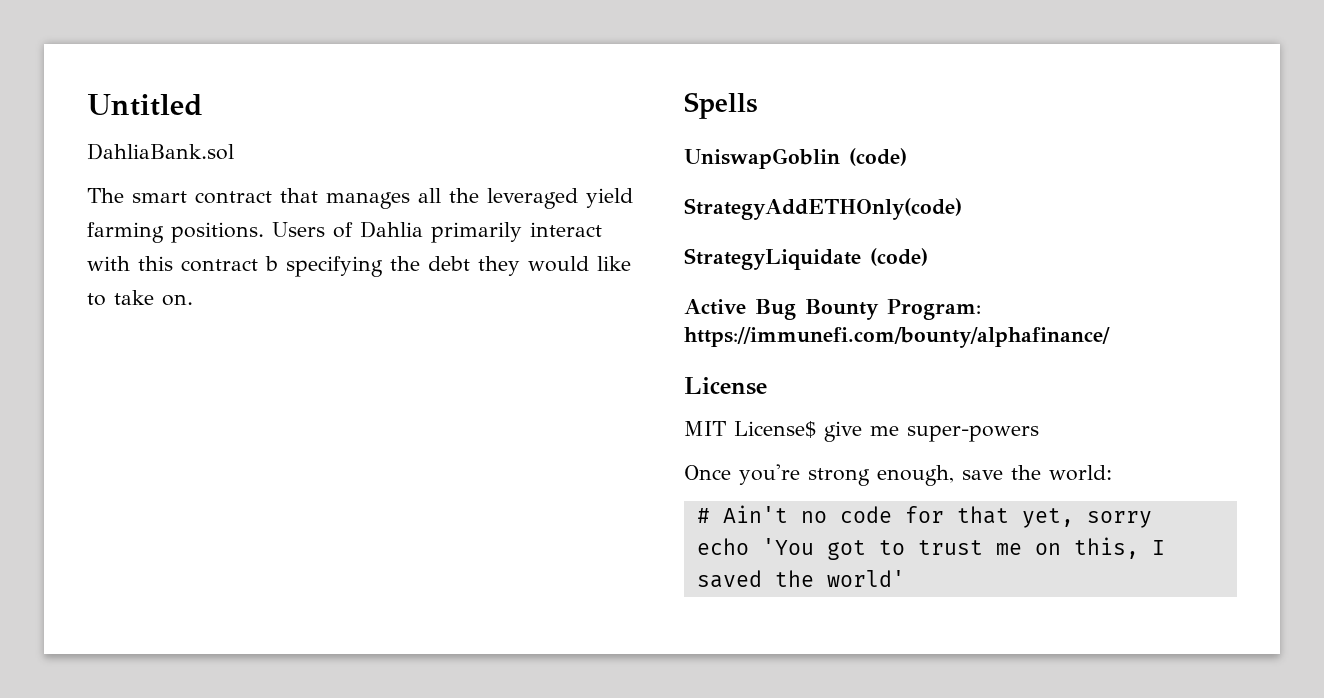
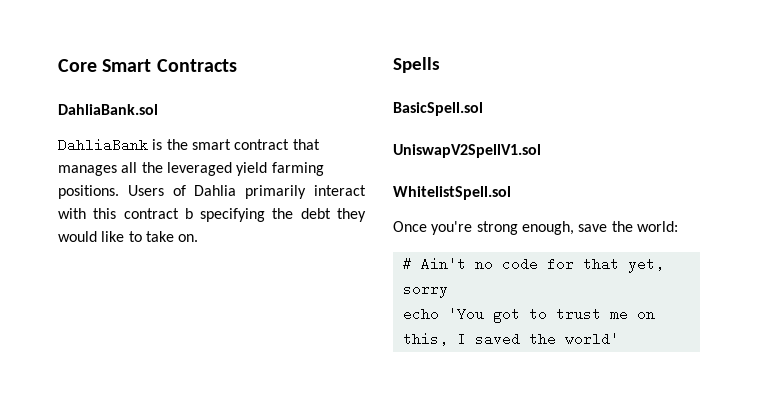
- Untitled
+ Core Smart Contracts
  DahliaBank.sol
- The smart contract that manages all the leveraged yield farming positions.
+ DahliaBank is the smart contract that manages all the leveraged yield farming positions.
- UniswapGoblin (code)
- StrategyAddETHOnly(code)
- StrategyLiquidate (code)
- Active Bug Bounty Program: https://immunefi.com/bounty/alphafinance/
- License
- MIT License$ give me super-powers
+ BasicSpell.sol
+ UniswapV2SpellV1.sol
+ WhitelistSpell.sol

